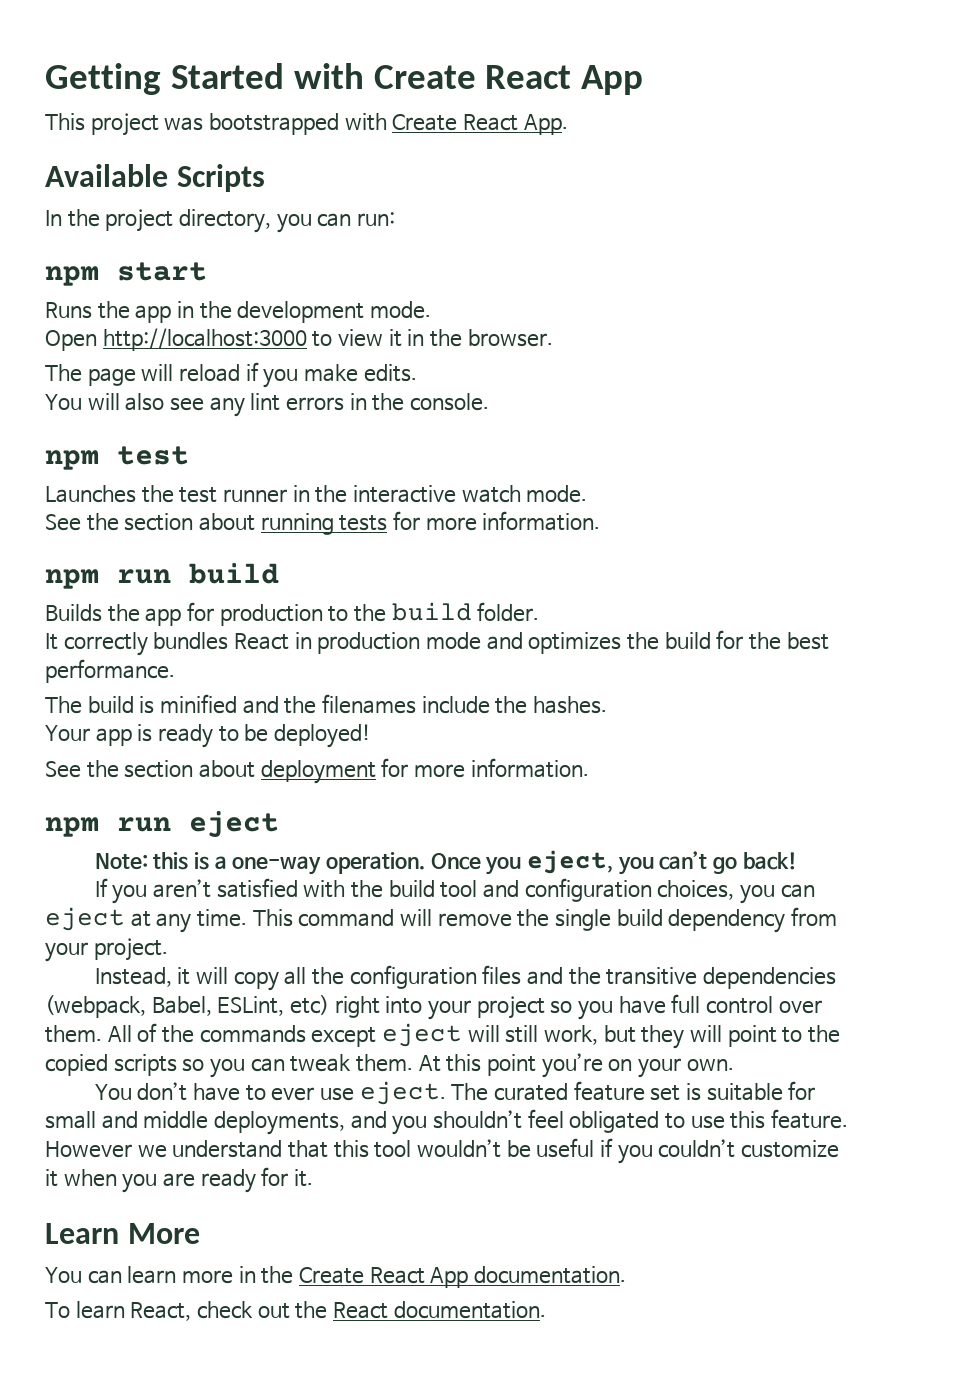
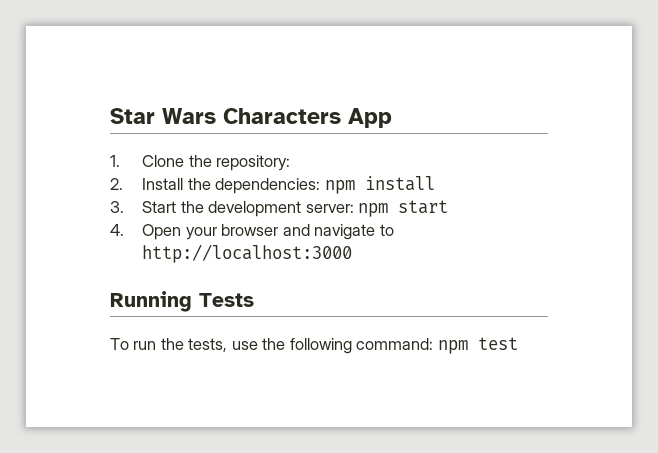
- Getting Started with Create React App
- This project was bootstrapped with Create React App.
- Available Scripts
- In the project directory, you can run:
- npm start
- Runs the app in the development mode.
- Open http://localhost:3000 to view it in the browser.
- The page will reload if you make edits.
- You will also see any lint errors in the console.
- npm test
- Launches the test runner in the interactive watch mode.
- See the section about running tests for more information.
- npm run build
- Builds the app for production to the build folder.
- It correctly bundles React in production mode and optimizes the build for the best performance.
- The build is minified and the filenames include the hashes.
- Your app is ready to be deployed!
- See the section about deployment for more information.
- npm run eject
- Note: this is a one-way operation. Once you eject, you can’t go back!
- If you aren’t satisfied with the build tool and configuration choices, you can eject at any time. This command will remove the single build dependency from your project.
- Instead, it will copy all the configuration files and the transitive dependencies (webpack, Babel, ESLint, etc) right into your project so you have full control over them. All of the commands except eject will still work, but they will point to the copied scripts so you can tweak them. At this point you’re on your own.
- You don’t have to ever use eject. The curated feature set is suitable for small and middle deployments, and you shouldn’t feel obligated to use this feature. However we understand that this tool wouldn’t be useful if you couldn’t customize it when you are ready for it.
- Learn More
- You can learn more in the Create React App documentation.
- To learn React, check out the React documentation.
+ Star Wars Characters App
+ 1. Clone the repository:
+ 2. Install the dependencies: npm install
+ 3. Start the development server: npm start
+ 4. Open your browser and navigate to http://localhost:3000
+ Running Tests
+ To run the tests, use the following command: npm test

